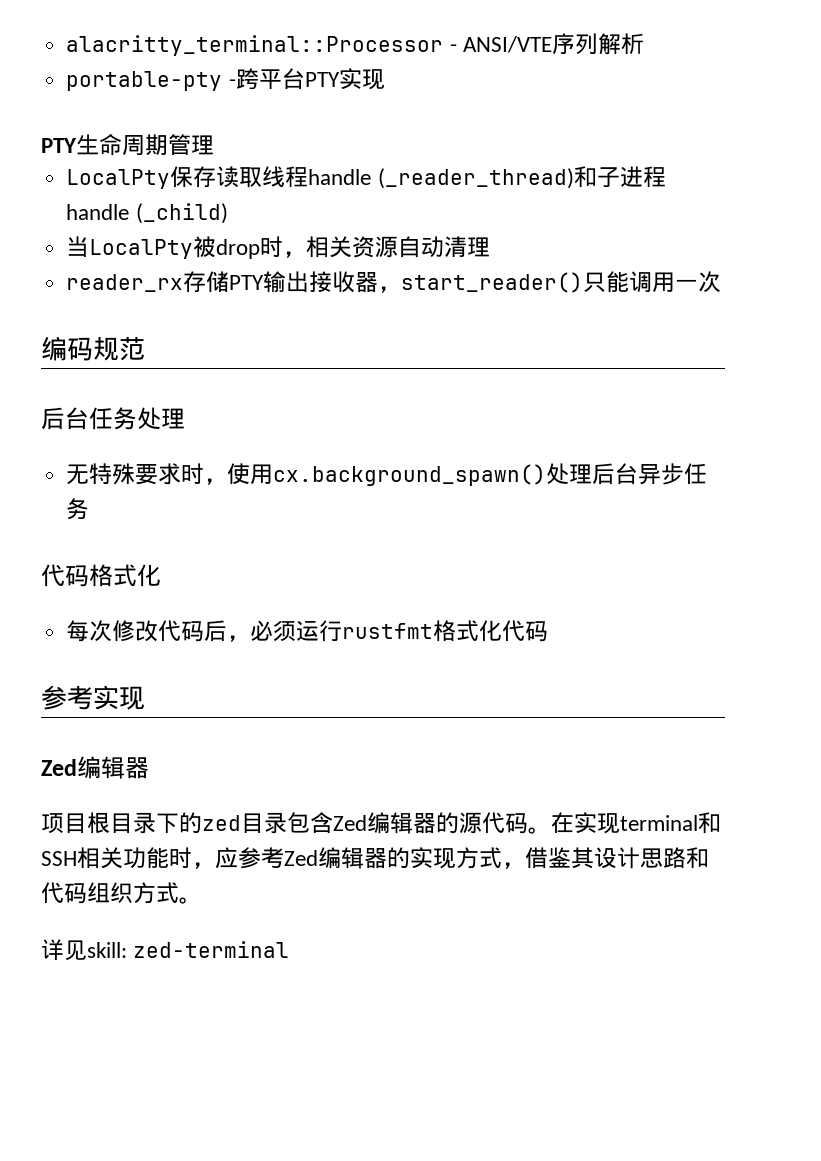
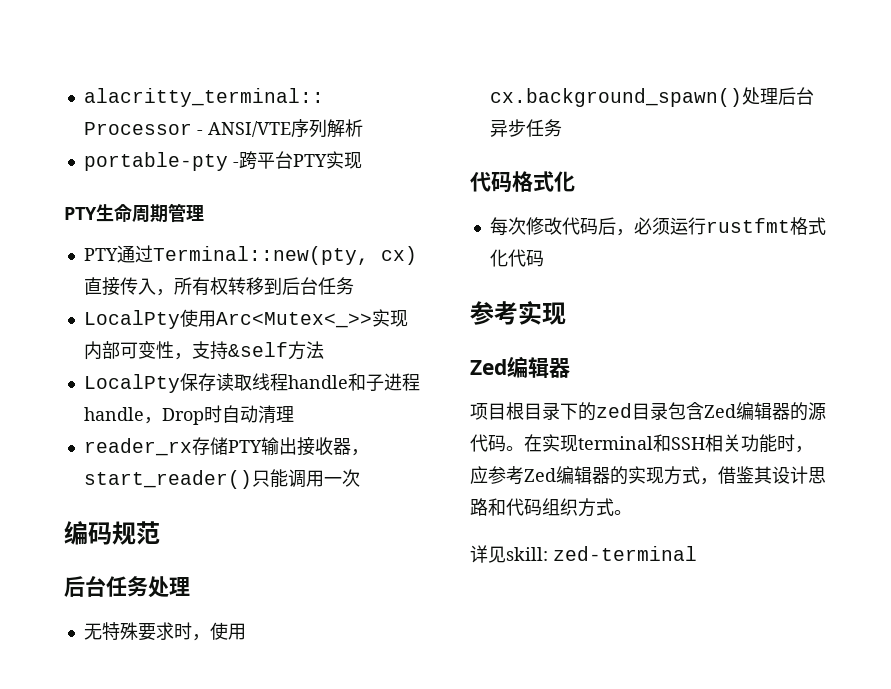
+ PTY通过Terminal::new(pty, cx)直接传入，所有权转移到后台任务
+ LocalPty使用Arc<Mutex<_>>实现内部可变性，支持&self方法
- LocalPty保存读取线程handle (_reader_thread)和子进程handle (_child)
- 当LocalPty被drop时，相关资源自动清理
+ LocalPty保存读取线程handle和子进程handle，Drop时自动清理

